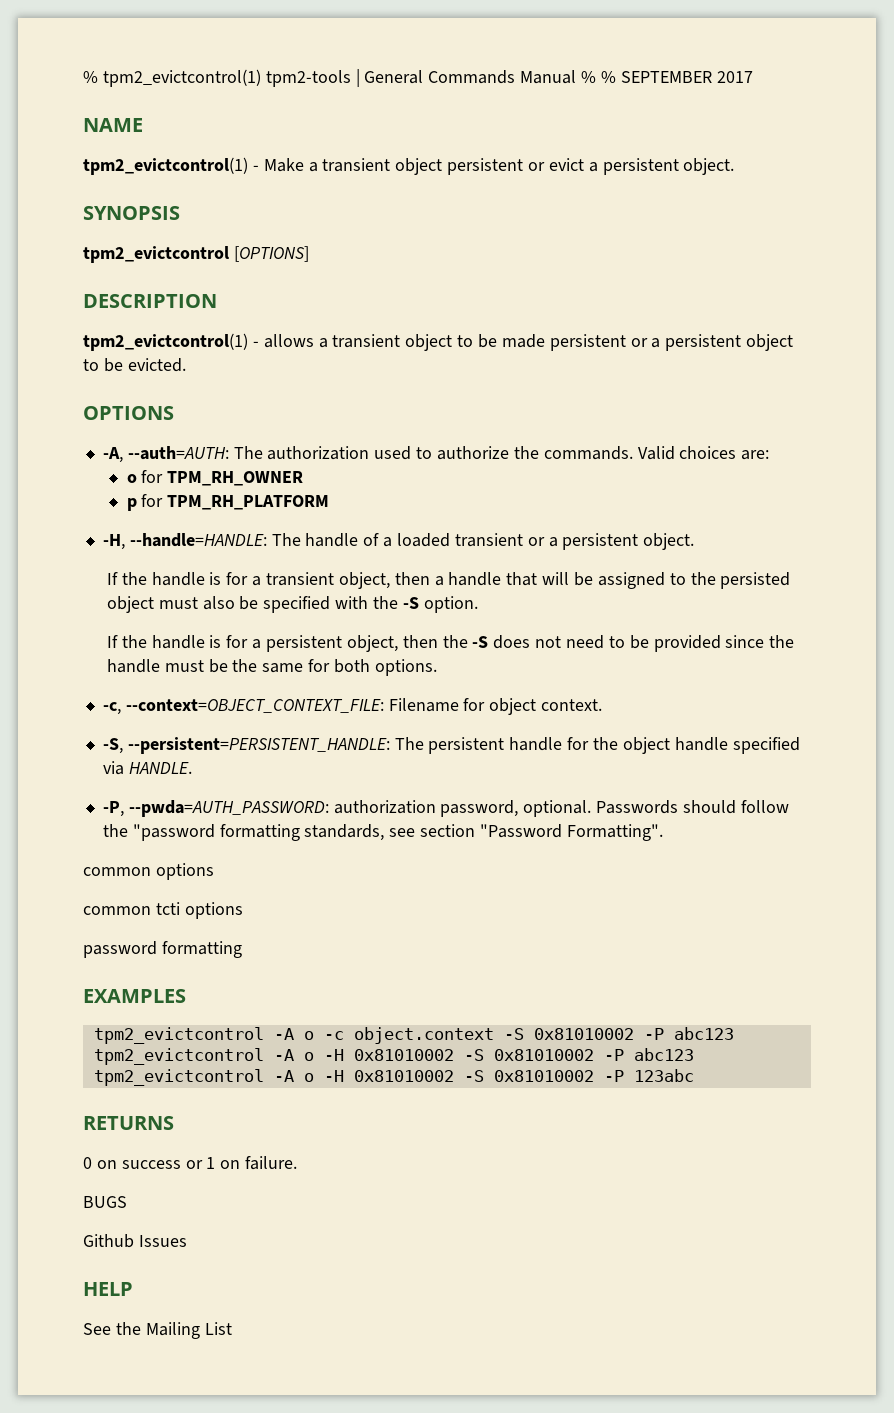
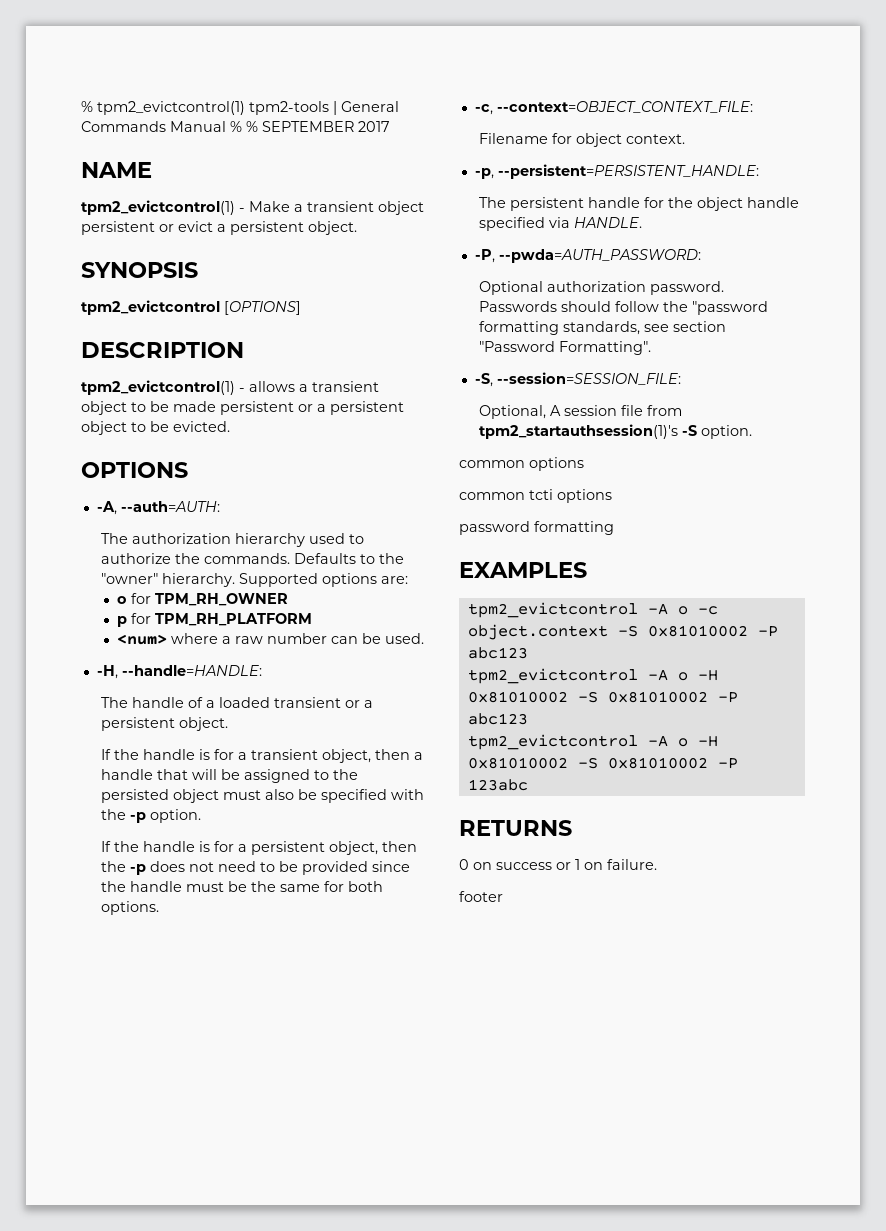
- -A, --auth=AUTH: The authorization used to authorize the commands.
+ -A, --auth=AUTH:
+ The authorization hierarchy used to authorize the commands.
- Valid choices are:
+ Defaults to the "owner" hierarchy. Supported options are:
+ <num> where a raw number can be used.
- -H, --handle=HANDLE: The handle of a loaded transient or a persistent object.
+ -H, --handle=HANDLE:
+ The handle of a loaded transient or a persistent object.
- If the handle is for a transient object, then a handle that will be assigned to the persisted object must also be specified with the -S option.
+ If the handle is for a transient object, then a handle that will be assigned to the persisted object must also be specified with the -p option.
- If the handle is for a persistent object, then the -S does not need to be provided since the handle must be the same for both options.
+ If the handle is for a persistent object, then the -p does not need to be provided since the handle must be the same for both options.
- -c, --context=OBJECT_CONTEXT_FILE: Filename for object context.
+ -c, --context=OBJECT_CONTEXT_FILE:
+ Filename for object context.
- -S, --persistent=PERSISTENT_HANDLE: The persistent handle for the object handle specified via HANDLE.
+ -p, --persistent=PERSISTENT_HANDLE:
+ The persistent handle for the object handle specified via HANDLE.
- -P, --pwda=AUTH_PASSWORD: authorization password, optional.
+ -P, --pwda=AUTH_PASSWORD:
+ Optional authorization password.
+ -S, --session=SESSION_FILE:
+ Optional, A session file from tpm2_startauthsession(1)'s -S option.
- BUGS
- Github Issues
- HELP
- See the Mailing List
+ footer

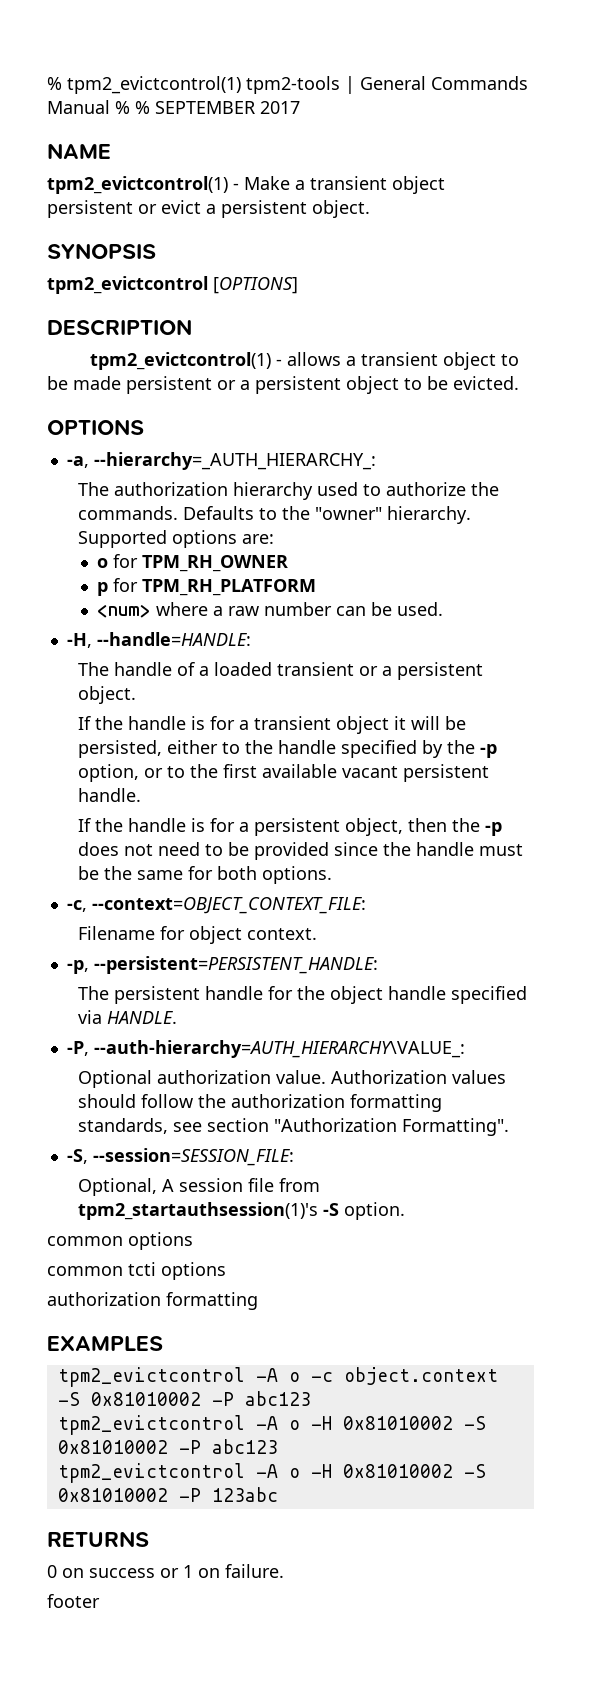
- -A, --auth=AUTH:
+ -a, --hierarchy=_AUTH_HIERARCHY_:
- If the handle is for a transient object, then a handle that will be assigned to the persisted object must also be specified with the -p option.
+ If the handle is for a transient object it will be persisted, either to the handle specified by the -p option, or to the first available vacant persistent handle.
- -P, --pwda=AUTH_PASSWORD:
+ -P, --auth-hierarchy=AUTH_HIERARCHY\VALUE_:
- Optional authorization password. Passwords should follow the "password formatting standards, see section "Password Formatting".
+ Optional authorization value. Authorization values should follow the authorization formatting standards, see section "Authorization Formatting".
  common tcti options
- password formatting
+ authorization formatting

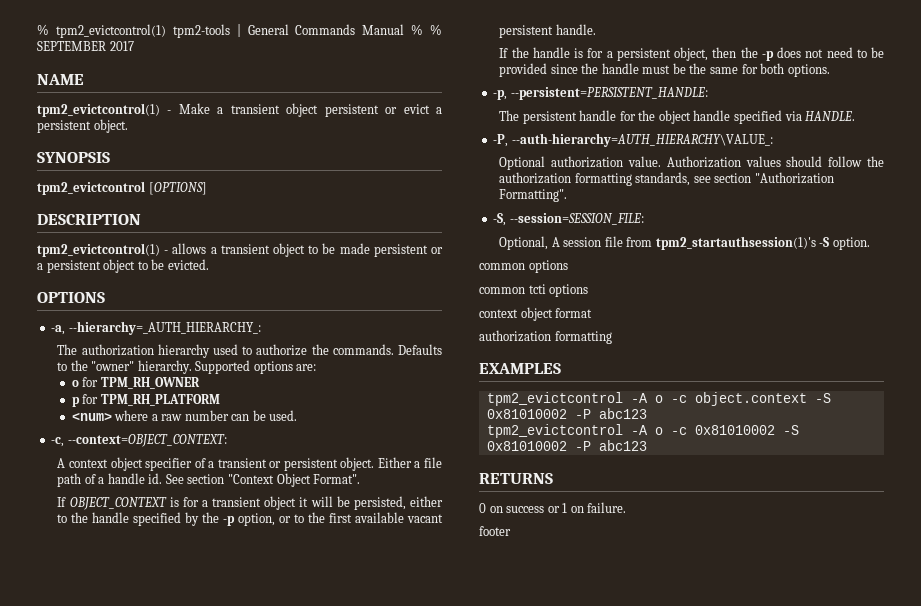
- -H, --handle=HANDLE:
- The handle of a loaded transient or a persistent object.
- If the handle is for a transient object it will be persisted, either to the handle specified by the -p option, or to the first available vacant persistent handle.
+ -c, --context=OBJECT_CONTEXT:
+ A context object specifier of a transient or persistent object. Either a file path of a handle id. See section "Context Object Format".
+ If OBJECT_CONTEXT is for a transient object it will be persisted, either to the handle specified by the -p option, or to the first available vacant persistent handle.
- -c, --context=OBJECT_CONTEXT_FILE:
- Filename for object context.
+ context object format
- tpm2_evictcontrol -A o -H 0x81010002 -S 0x81010002 -P abc123
+ tpm2_evictcontrol -A o -c 0x81010002 -S 0x81010002 -P abc123
- tpm2_evictcontrol -A o -H 0x81010002 -S 0x81010002 -P 123abc

